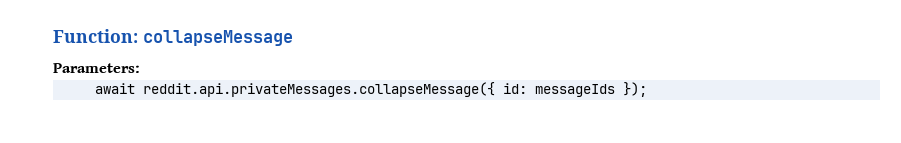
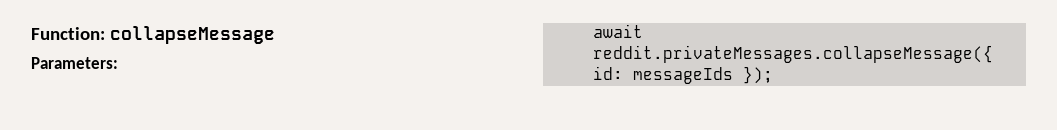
- await reddit.api.privateMessages.collapseMessage({ id: messageIds });
+ await reddit.privateMessages.collapseMessage({ id: messageIds });

